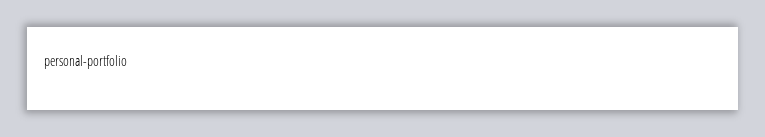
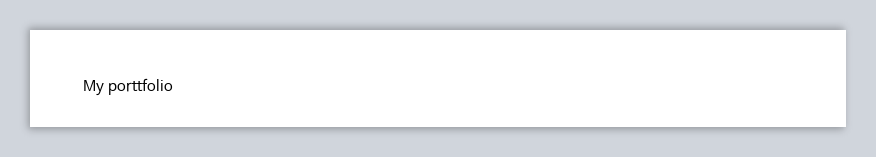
- personal-portfolio
+ My porttfolio

